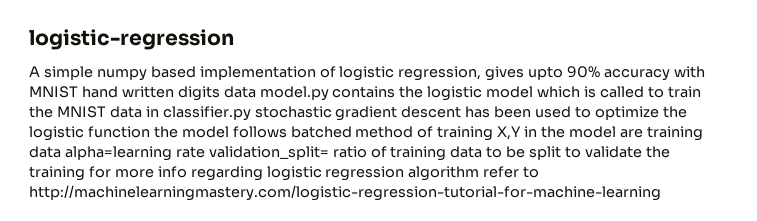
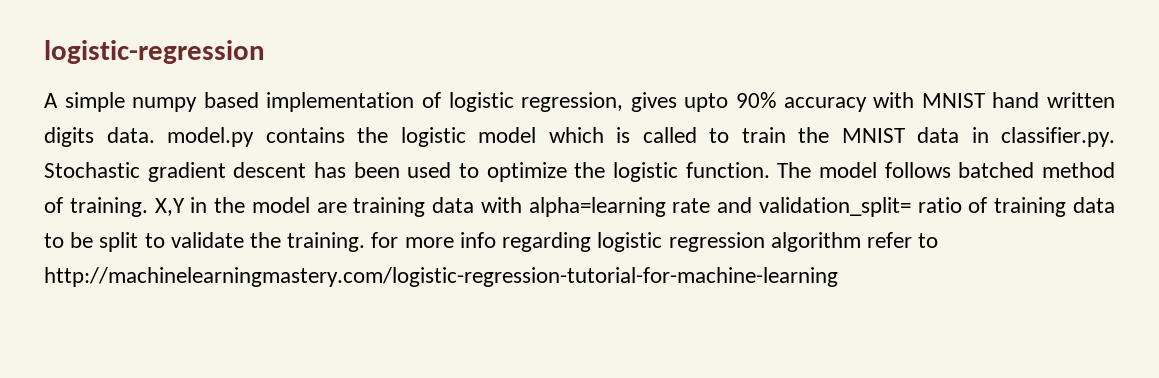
- A simple numpy based implementation of logistic regression, gives upto 90% accuracy with MNIST hand written digits data model.py contains the logistic model which is called to train the MNIST data in classifier.py stochastic gradient descent has been used to optimize the logistic function the model follows batched method of training X,Y in the model are training data alpha=learning rate validation_split= ratio of training data to be split to validate the training for more info regarding logistic regression algorithm refer to http://machinelearningmastery.com/logistic-regression-tutorial-for-machine-learning
+ A simple numpy based implementation of logistic regression, gives upto 90% accuracy with MNIST hand written digits data. model.py contains the logistic model which is called to train the MNIST data in classifier.py. Stochastic gradient descent has been used to optimize the logistic function. The model follows batched method of training. X,Y in the model are training data with alpha=learning rate and validation_split= ratio of training data to be split to validate the training. for more info regarding logistic regression algorithm refer to http://machinelearningmastery.com/logistic-regression-tutorial-for-machine-learning

